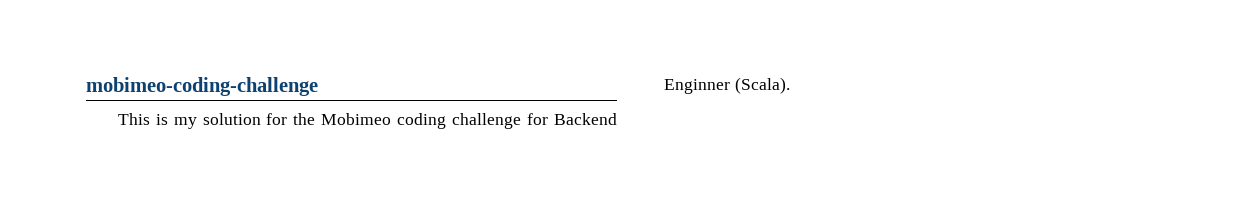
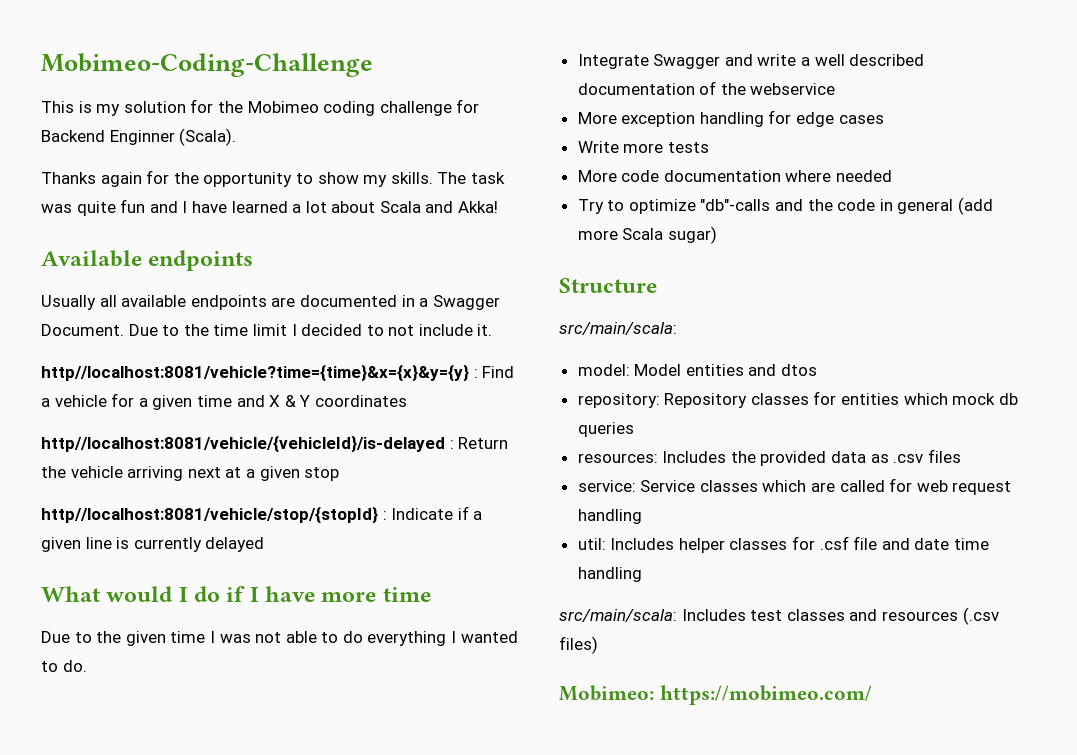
- mobimeo-coding-challenge
+ Mobimeo-Coding-Challenge
+ Thanks again for the opportunity to show my skills. The task was quite fun and I have learned a lot about Scala and Akka!
+ Available endpoints
+ Usually all available endpoints are documented in a Swagger Document. Due to the time limit I decided to not include it.
+ http//localhost:8081/vehicle?time={time}&x={x}&y={y} : Find a vehicle for a given time and X & Y coordinates
+ http//localhost:8081/vehicle/{vehicleId}/is-delayed : Return the vehicle arriving next at a given stop
+ http//localhost:8081/vehicle/stop/{stopId} : Indicate if a given line is currently delayed
+ What would I do if I have more time
+ Due to the given time I was not able to do everything I wanted to do.
+ Integrate Swagger and write a well described documentation of the webservice
+ More exception handling for edge cases
+ Write more tests
+ More code documentation where needed
+ Try to optimize "db"-calls and the code in general (add more Scala sugar)
+ Structure
+ src/main/scala:
+ model: Model entities and dtos
+ repository: Repository classes for entities which mock db queries
+ resources: Includes the provided data as .csv files
+ service: Service classes which are called for web request handling
+ util: Includes helper classes for .csf file and date time handling
+ src/main/scala: Includes test classes and resources (.csv files)
+ Mobimeo: https://mobimeo.com/

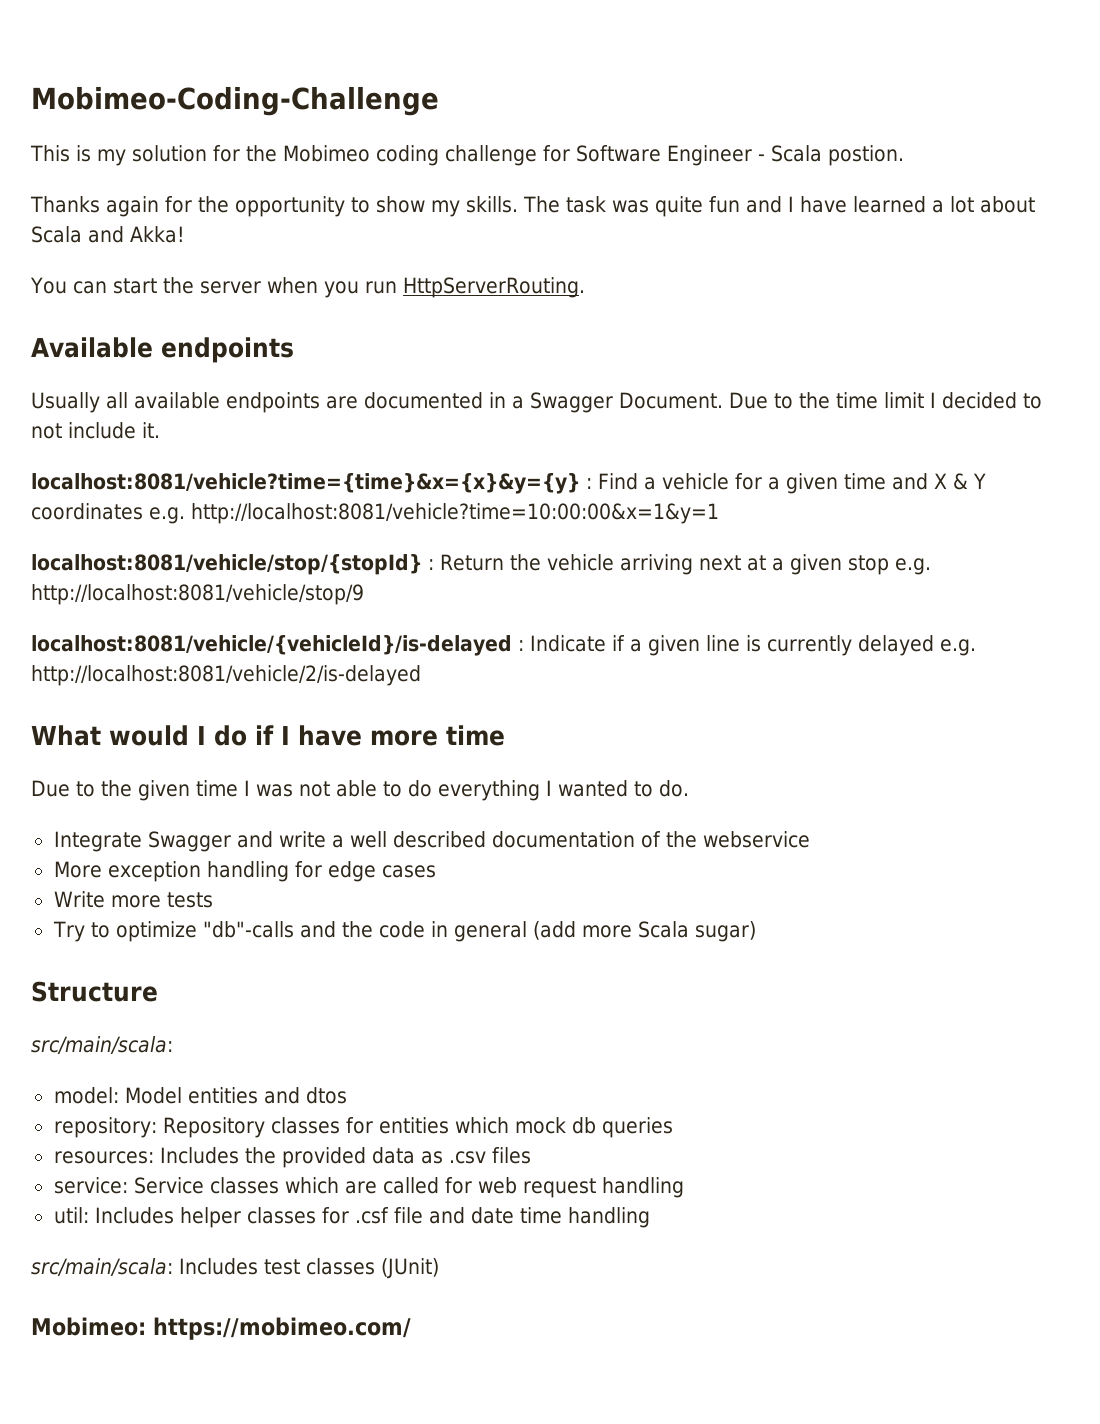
- This is my solution for the Mobimeo coding challenge for Backend Enginner (Scala).
+ This is my solution for the Mobimeo coding challenge for Software Engineer - Scala postion.
+ You can start the server when you run HttpServerRouting.
- http//localhost:8081/vehicle?time={time}&x={x}&y={y} : Find a vehicle for a given time and X & Y coordinates
- http//localhost:8081/vehicle/{vehicleId}/is-delayed : Return the vehicle arriving next at a given stop
- http//localhost:8081/vehicle/stop/{stopId} : Indicate if a given line is currently delayed
+ localhost:8081/vehicle?time={time}&x={x}&y={y} : Find a vehicle for a given time and X & Y coordinates e.g. http://localhost:8081/vehicle?time=10:00:00&x=1&y=1
+ localhost:8081/vehicle/stop/{stopId} : Return the vehicle arriving next at a given stop e.g. http://localhost:8081/vehicle/stop/9
+ localhost:8081/vehicle/{vehicleId}/is-delayed : Indicate if a given line is currently delayed e.g. http://localhost:8081/vehicle/2/is-delayed
- More code documentation where needed
- src/main/scala: Includes test classes and resources (.csv files)
+ src/main/scala: Includes test classes (JUnit)

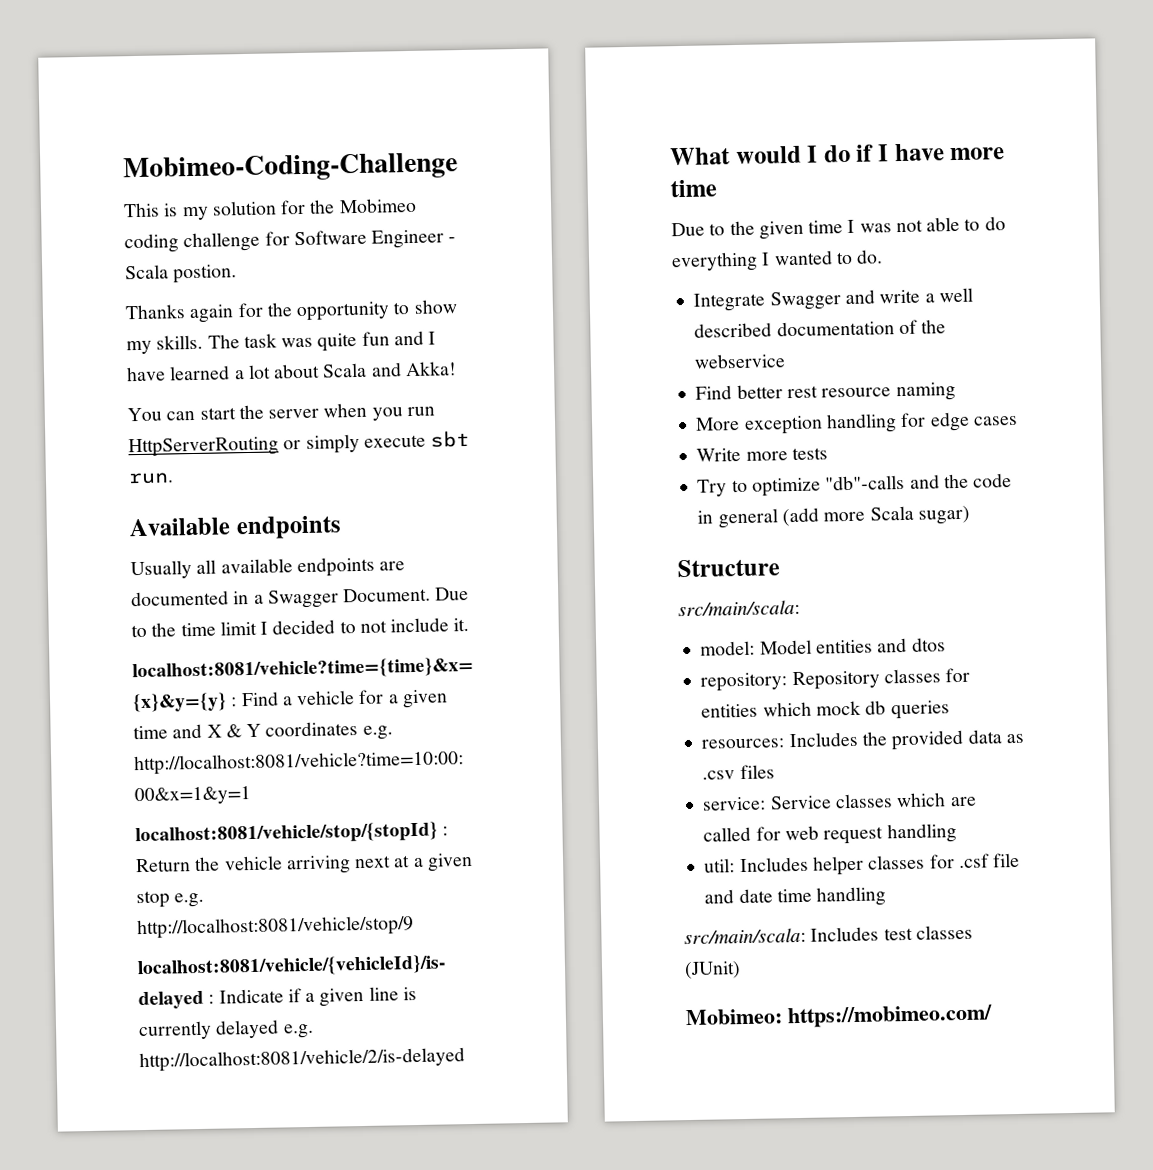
- You can start the server when you run HttpServerRouting.
+ You can start the server when you run HttpServerRouting or simply execute sbt run.
+ Find better rest resource naming

